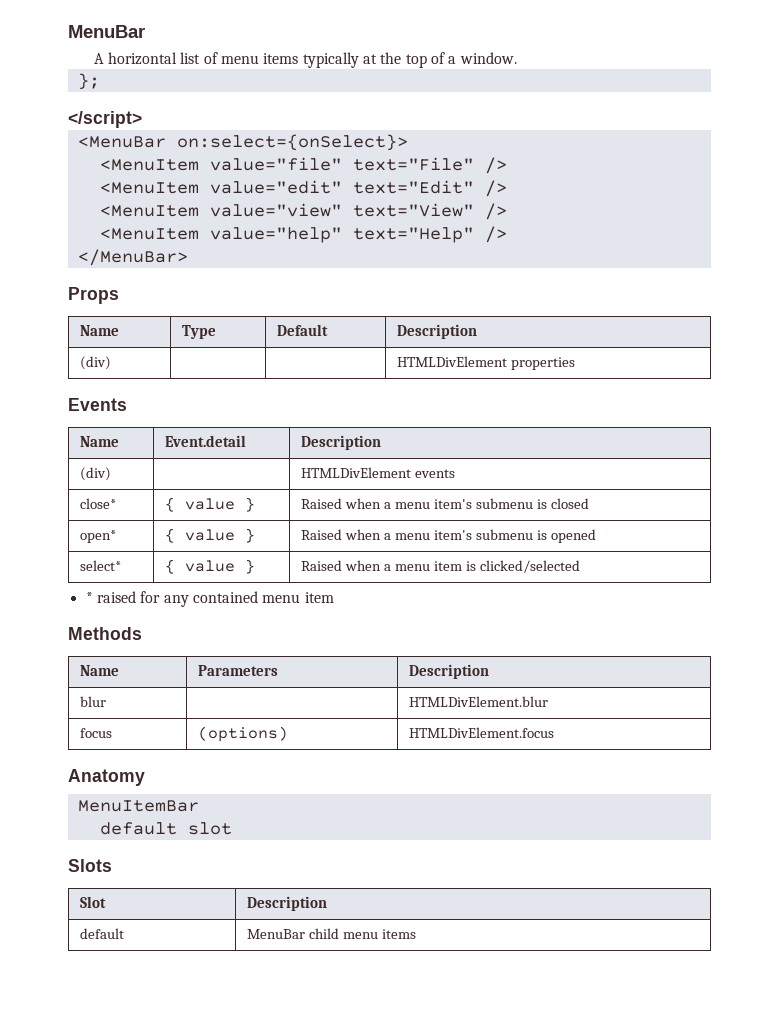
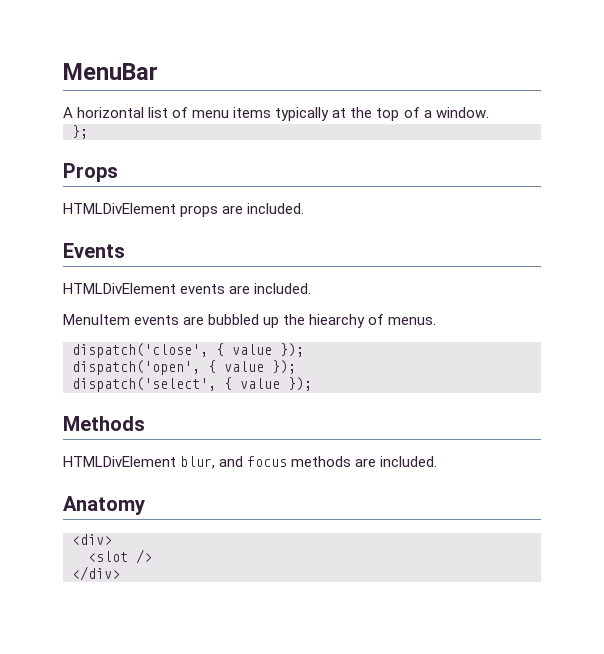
- </script>
- <MenuBar on:select={onSelect}>
- <MenuItem value="file" text="File" />
- <MenuItem value="edit" text="Edit" />
- <MenuItem value="view" text="View" />
- <MenuItem value="help" text="Help" />
- </MenuBar>
  Props
- Name | Type | Default | Description
- (div) | | | HTMLDivElement properties
+ HTMLDivElement props are included.
  Events
- Name | Event.detail | Description
- (div) | | HTMLDivElement events
- close* | { value } | Raised when a menu item's submenu is closed
- open* | { value } | Raised when a menu item's submenu is opened
- select* | { value } | Raised when a menu item is clicked/selected
- * raised for any contained menu item
+ HTMLDivElement events are included.
+ MenuItem events are bubbled up the hiearchy of menus.
+ dispatch('close', { value });
+ dispatch('open', { value });
+ dispatch('select', { value });
  Methods
- Name | Parameters | Description
- blur | | HTMLDivElement.blur
- focus | (options) | HTMLDivElement.focus
+ HTMLDivElement blur, and focus methods are included.
  Anatomy
- MenuItemBar
- default slot
- Slots
- Slot | Description
- default | MenuBar child menu items
+ <div>
+ <slot />
+ </div>

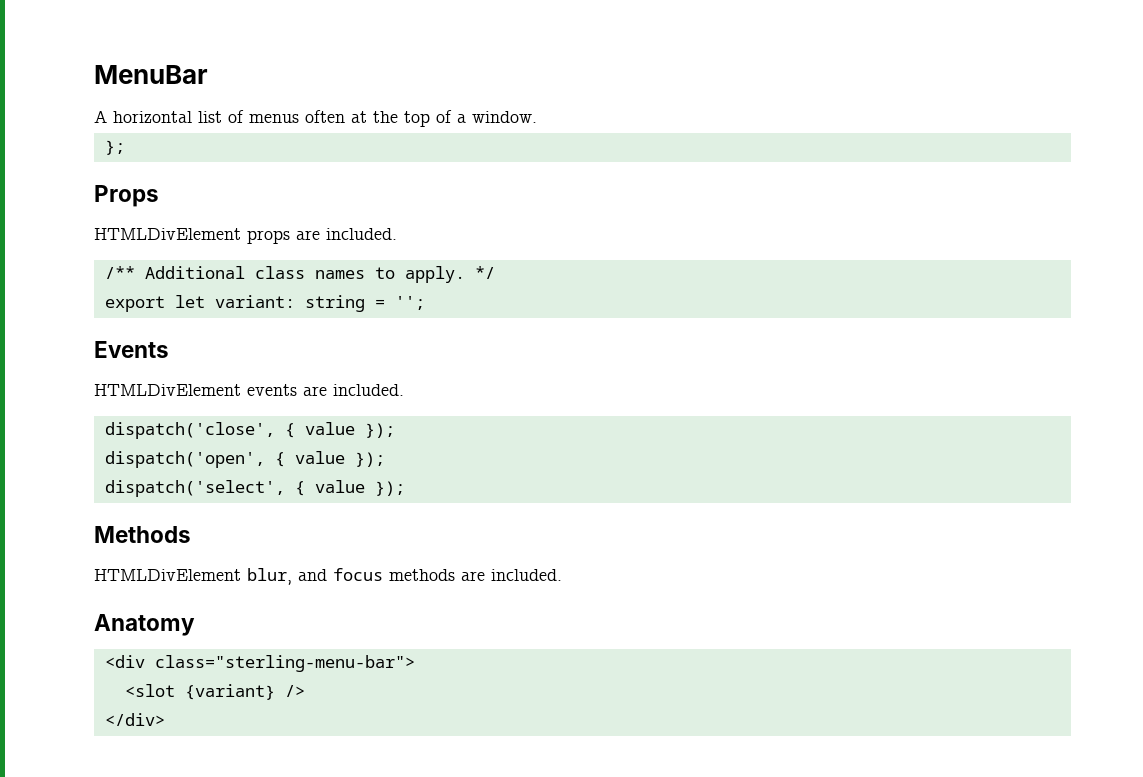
- A horizontal list of menu items typically at the top of a window.
+ A horizontal list of menus often at the top of a window.
+ /** Additional class names to apply. */
+ export let variant: string = '';
- MenuItem events are bubbled up the hiearchy of menus.
- <div>
+ <div class="sterling-menu-bar">
- <slot />
+ <slot {variant} />

